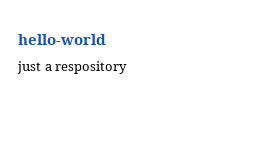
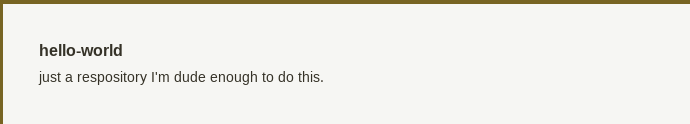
- just a respository
+ just a respository I'm dude enough to do this.

